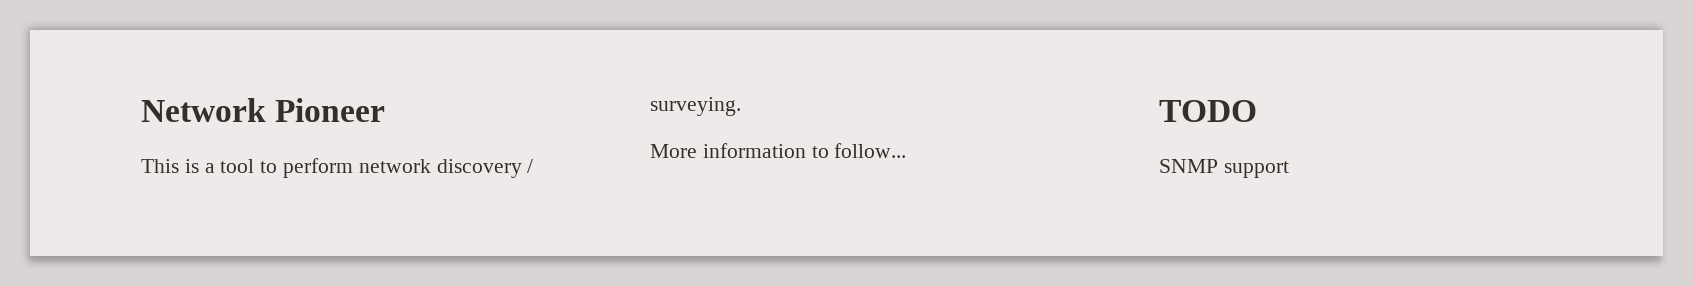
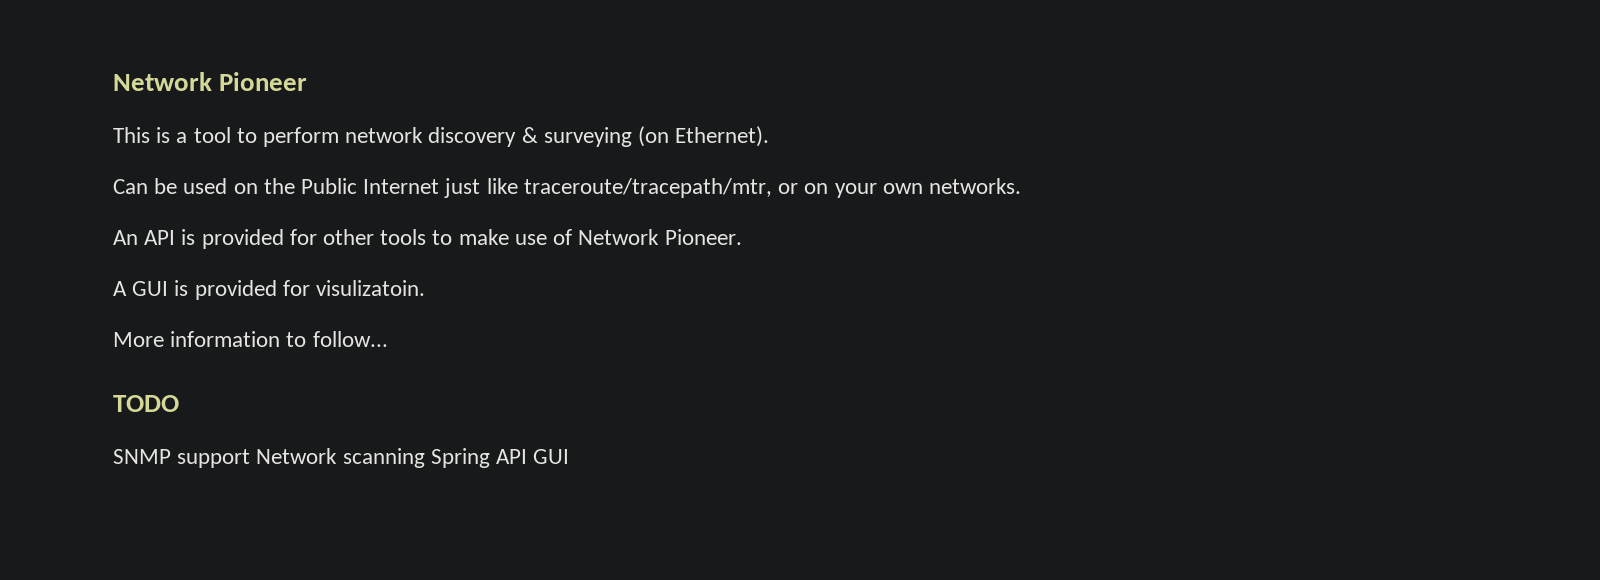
- This is a tool to perform network discovery / surveying.
+ This is a tool to perform network discovery & surveying (on Ethernet).
+ Can be used on the Public Internet just like traceroute/tracepath/mtr, or on your own networks.
+ An API is provided for other tools to make use of Network Pioneer.
+ A GUI is provided for visulizatoin.
- SNMP support
+ SNMP support Network scanning Spring API GUI

